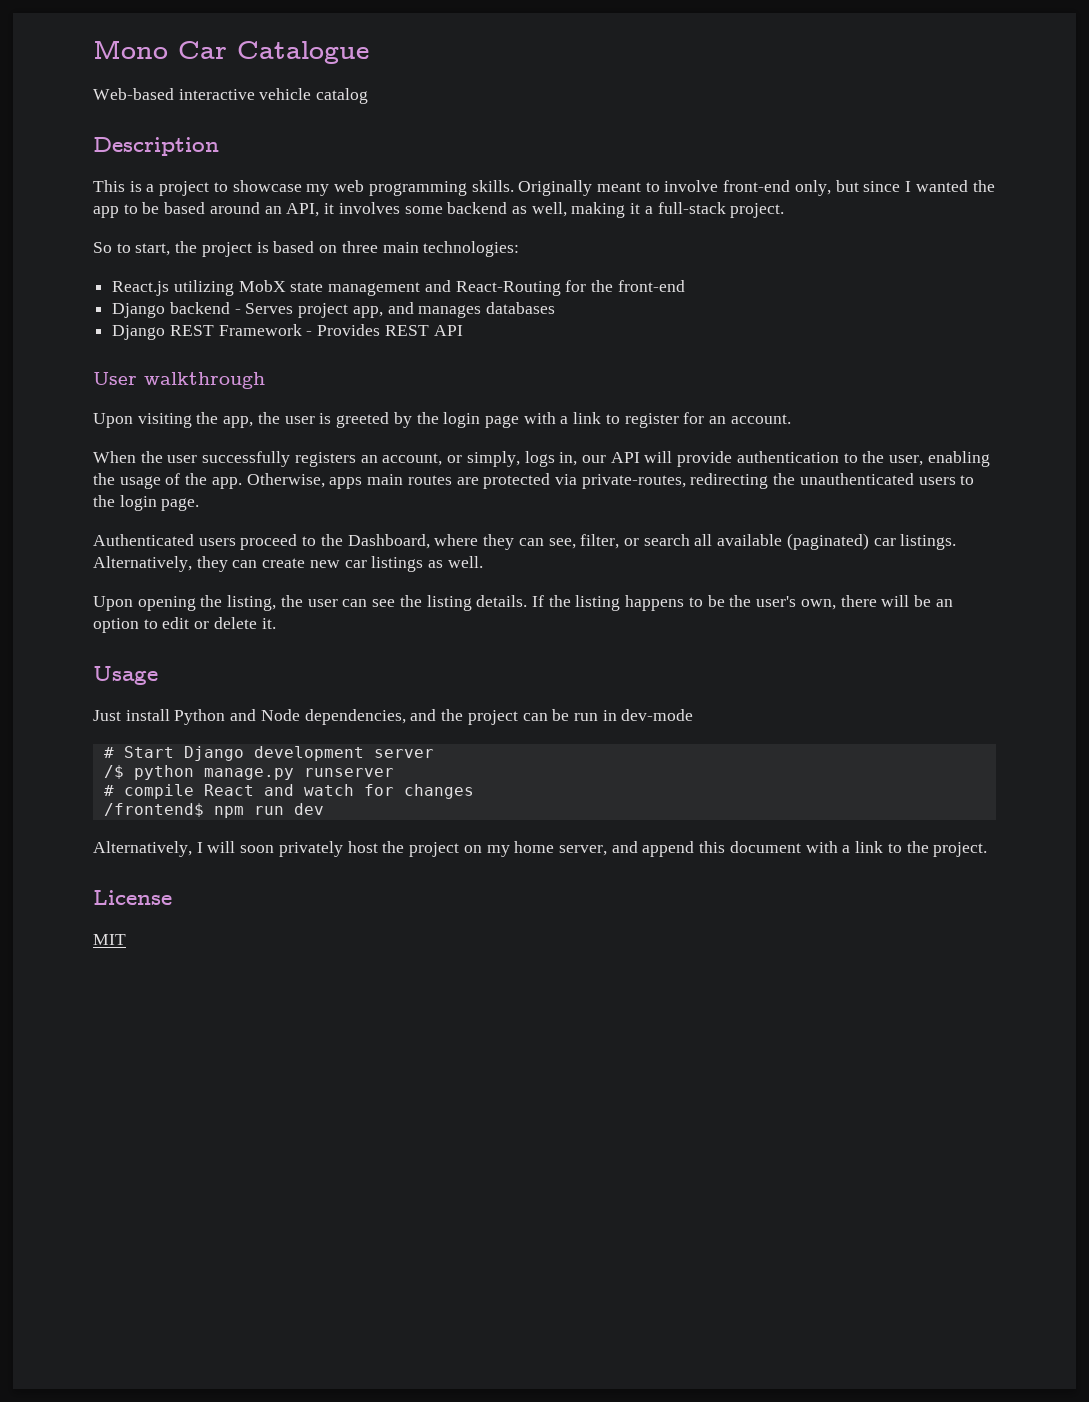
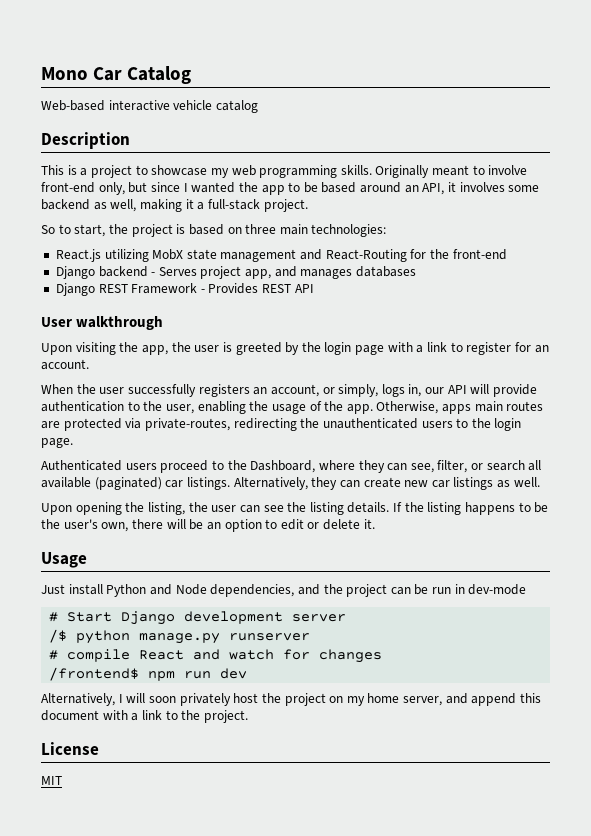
- Mono Car Catalogue
+ Mono Car Catalog

